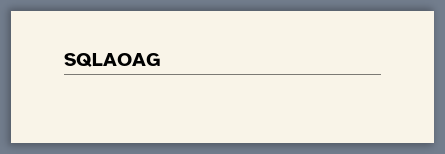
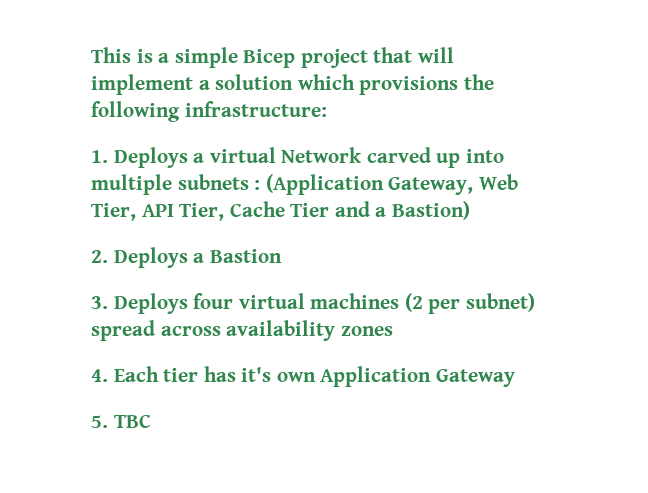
- SQLAOAG
+ This is a simple Bicep project that will implement a solution which provisions the following infrastructure:
+ 1. Deploys a virtual Network carved up into multiple subnets : (Application Gateway, Web Tier, API Tier, Cache Tier and a Bastion)
+ 2. Deploys a Bastion
+ 3. Deploys four virtual machines (2 per subnet) spread across availability zones
+ 4. Each tier has it's own Application Gateway
+ 5. TBC

